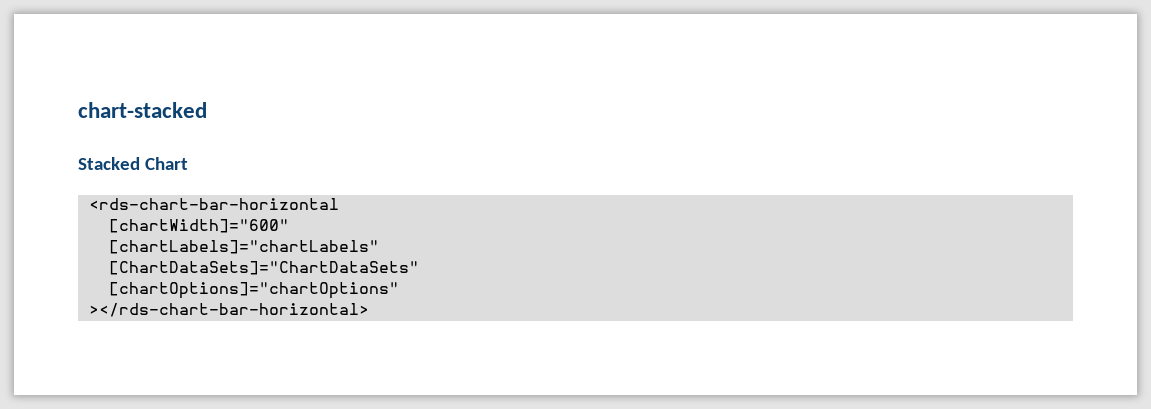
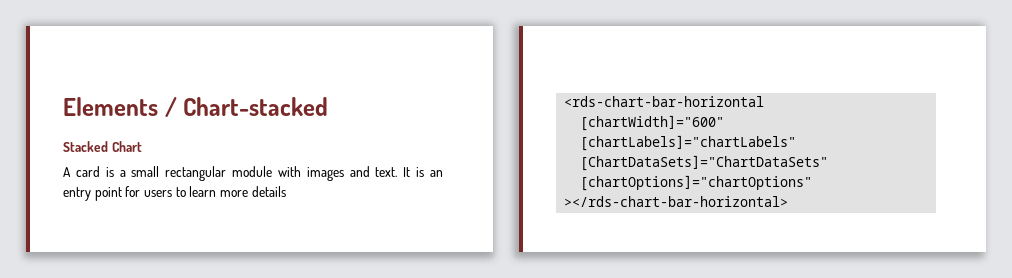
- chart-stacked
+ Elements / Chart-stacked
+ A card is a small rectangular module with images and text. It is an entry point for users to learn more details

